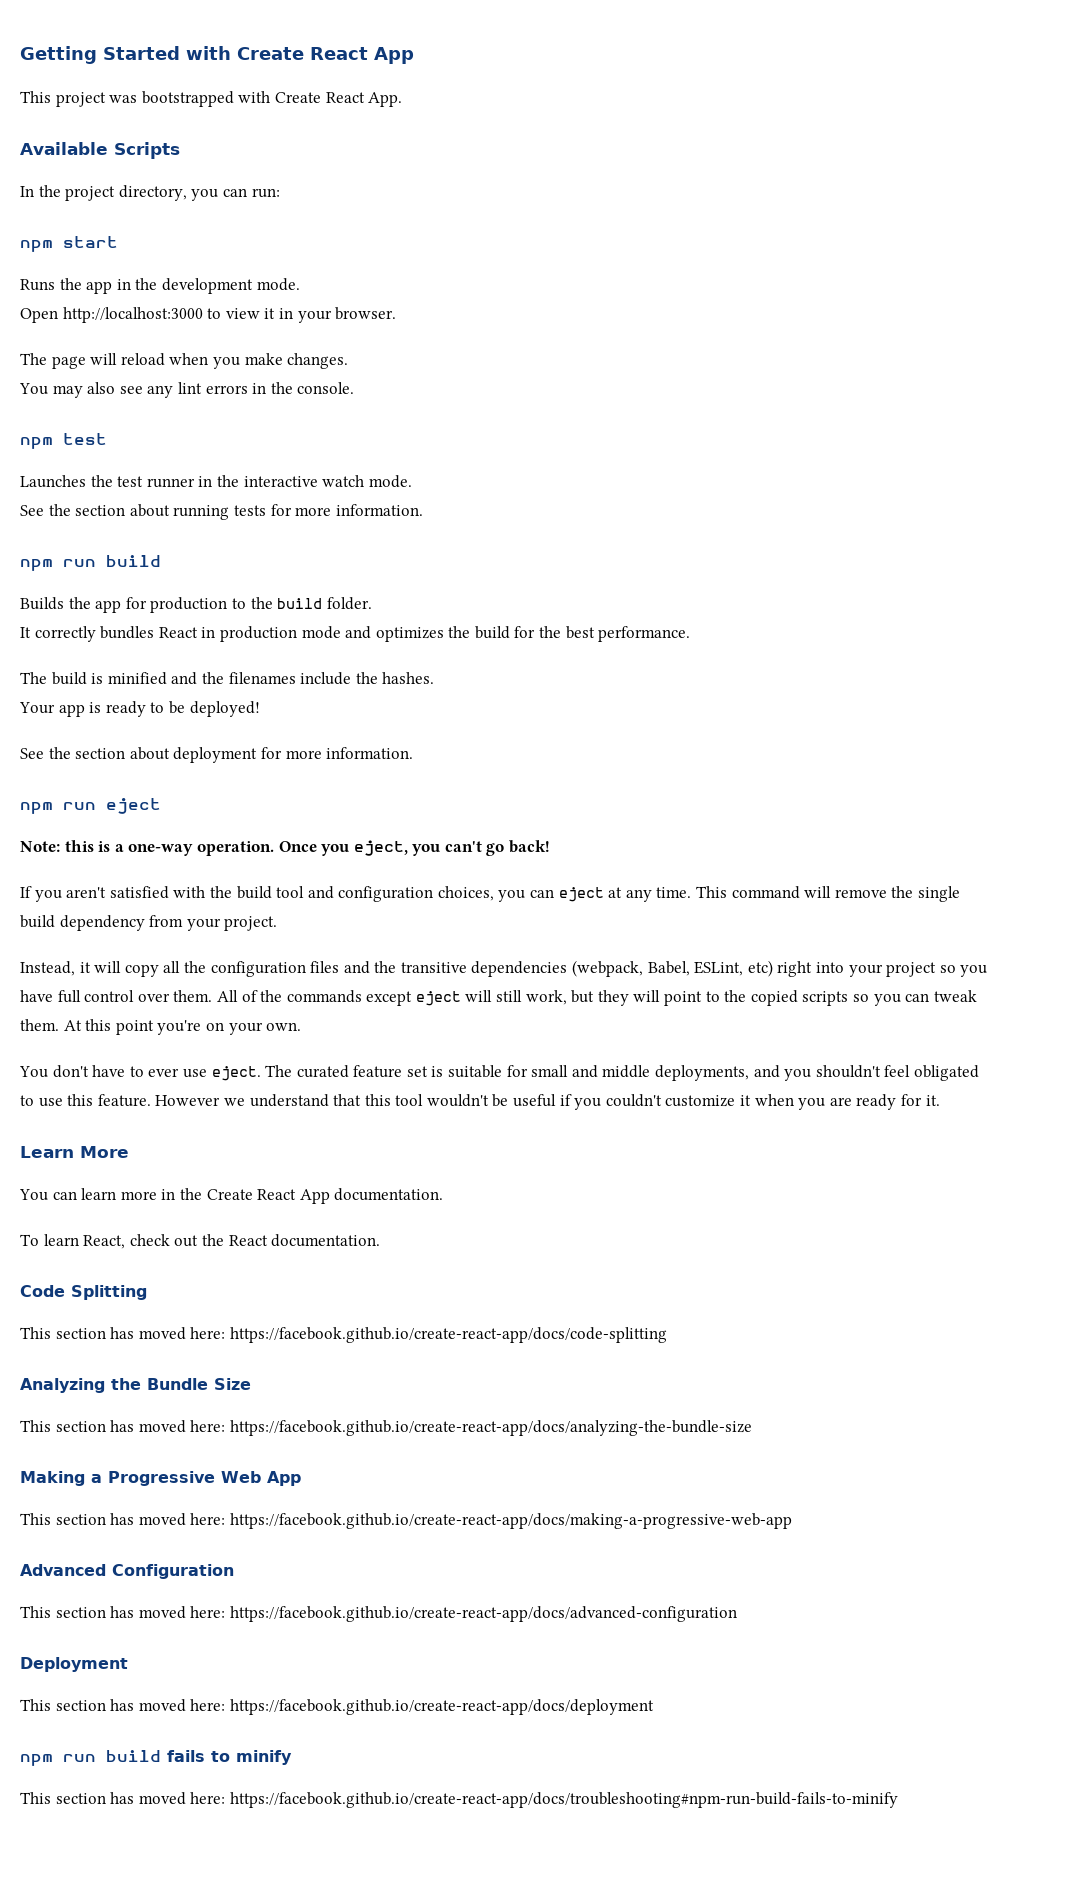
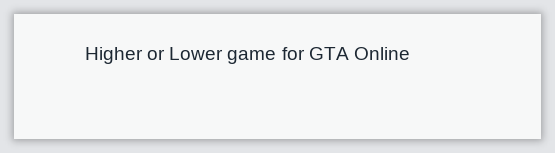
- Getting Started with Create React App
- This project was bootstrapped with Create React App.
- Available Scripts
- In the project directory, you can run:
- npm start
- Runs the app in the development mode.
- Open http://localhost:3000 to view it in your browser.
- The page will reload when you make changes.
- You may also see any lint errors in the console.
- npm test
- Launches the test runner in the interactive watch mode.
- See the section about running tests for more information.
- npm run build
- Builds the app for production to the build folder.
- It correctly bundles React in production mode and optimizes the build for the best performance.
- The build is minified and the filenames include the hashes.
- Your app is ready to be deployed!
- See the section about deployment for more information.
- npm run eject
- Note: this is a one-way operation. Once you eject, you can't go back!
- If you aren't satisfied with the build tool and configuration choices, you can eject at any time. This command will remove the single build dependency from your project.
- Instead, it will copy all the configuration files and the transitive dependencies (webpack, Babel, ESLint, etc) right into your project so you have full control over them. All of the commands except eject will still work, but they will point to the copied scripts so you can tweak them. At this point you're on your own.
- You don't have to ever use eject. The curated feature set is suitable for small and middle deployments, and you shouldn't feel obligated to use this feature. However we understand that this tool wouldn't be useful if you couldn't customize it when you are ready for it.
- Learn More
- You can learn more in the Create React App documentation.
- To learn React, check out the React documentation.
- Code Splitting
- This section has moved here: https://facebook.github.io/create-react-app/docs/code-splitting
- Analyzing the Bundle Size
- This section has moved here: https://facebook.github.io/create-react-app/docs/analyzing-the-bundle-size
- Making a Progressive Web App
- This section has moved here: https://facebook.github.io/create-react-app/docs/making-a-progressive-web-app
- Advanced Configuration
- This section has moved here: https://facebook.github.io/create-react-app/docs/advanced-configuration
- Deployment
- This section has moved here: https://facebook.github.io/create-react-app/docs/deployment
- npm run build fails to minify
- This section has moved here: https://facebook.github.io/create-react-app/docs/troubleshooting#npm-run-build-fails-to-minify
+ Higher or Lower game for GTA Online

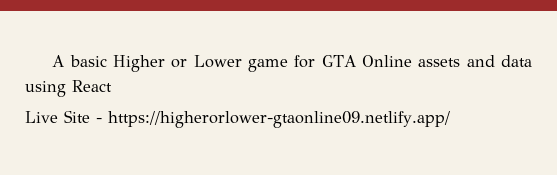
- Higher or Lower game for GTA Online
+ A basic Higher or Lower game for GTA Online assets and data using React
+ Live Site - https://higherorlower-gtaonline09.netlify.app/

